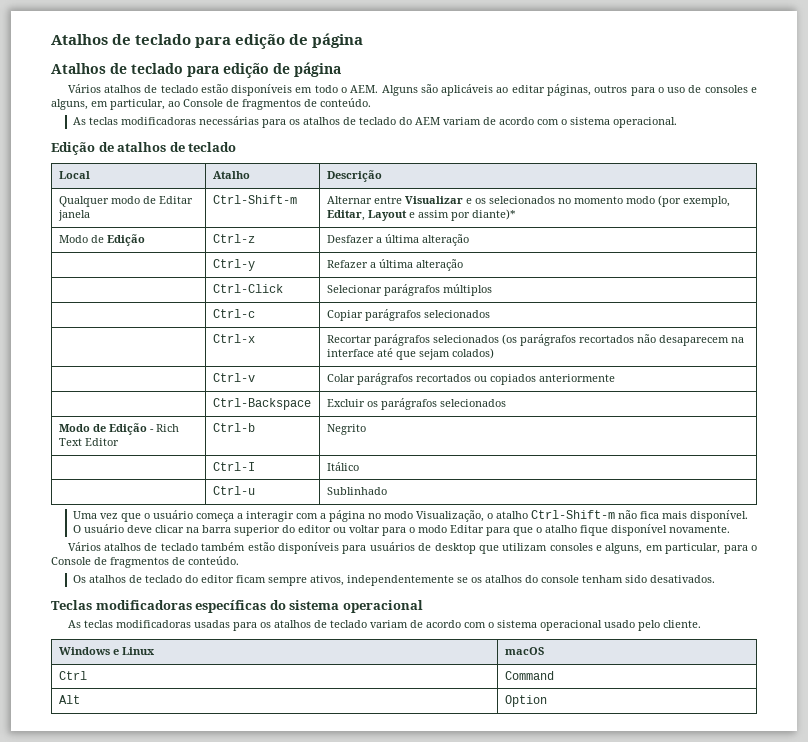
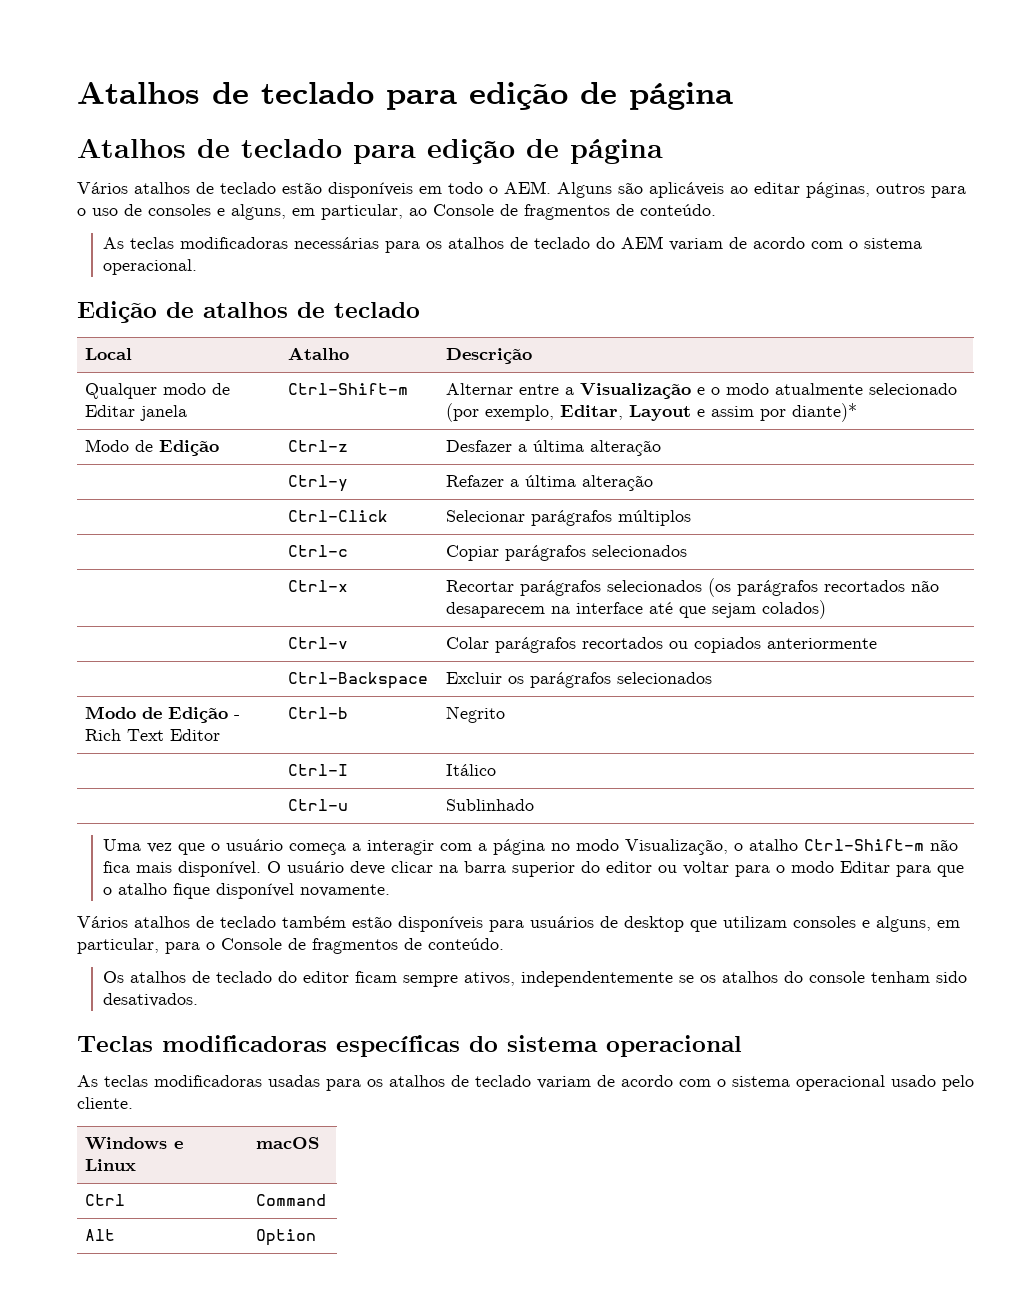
- Qualquer modo de Editar janela | Ctrl-Shift-m | Alternar entre Visualizar e os selecionados no momento modo (por exemplo, Editar, Layout e assim por diante)*
+ Qualquer modo de Editar janela | Ctrl-Shift-m | Alternar entre a Visualização e o modo atualmente selecionado (por exemplo, Editar, Layout e assim por diante)*

